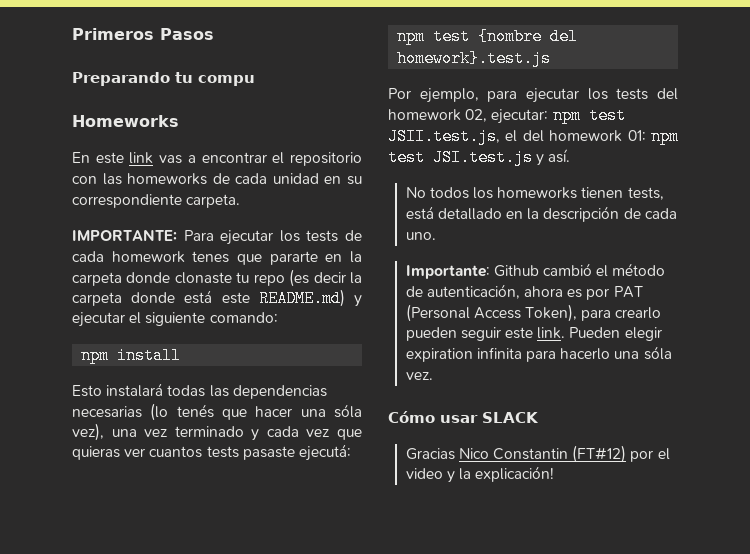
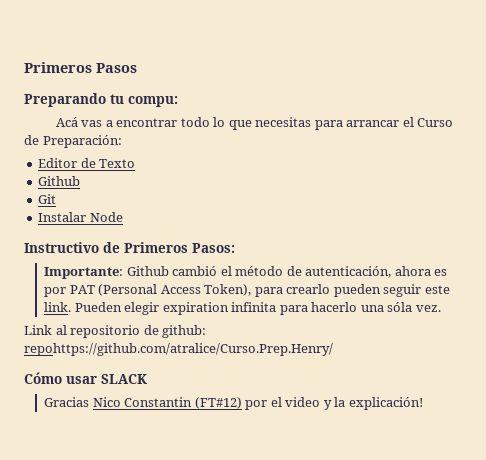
- Preparando tu compu
- Homeworks
- En este link vas a encontrar el repositorio con las homeworks de cada unidad en su correspondiente carpeta.
- IMPORTANTE: Para ejecutar los tests de cada homework tenes que pararte en la carpeta donde clonaste tu repo (es decir la carpeta donde está este README.md) y ejecutar el siguiente comando:
- npm install
- Esto instalará todas las dependencias necesarias (lo tenés que hacer una sóla vez), una vez terminado y cada vez que quieras ver cuantos tests pasaste ejecutá:
- npm test {nombre del homework}.test.js
- Por ejemplo, para ejecutar los tests del homework 02, ejecutar: npm test JSII.test.js, el del homework 01: npm test JSI.test.js y así.
- No todos los homeworks tienen tests, está detallado en la descripción de cada uno.
+ Preparando tu compu:
+ Acá vas a encontrar todo lo que necesitas para arrancar el Curso de Preparación:
+ Editor de Texto
+ Github
+ Git
+ Instalar Node
+ Instructivo de Primeros Pasos:
+ Link al repositorio de github: repohttps://github.com/atralice/Curso.Prep.Henry/

